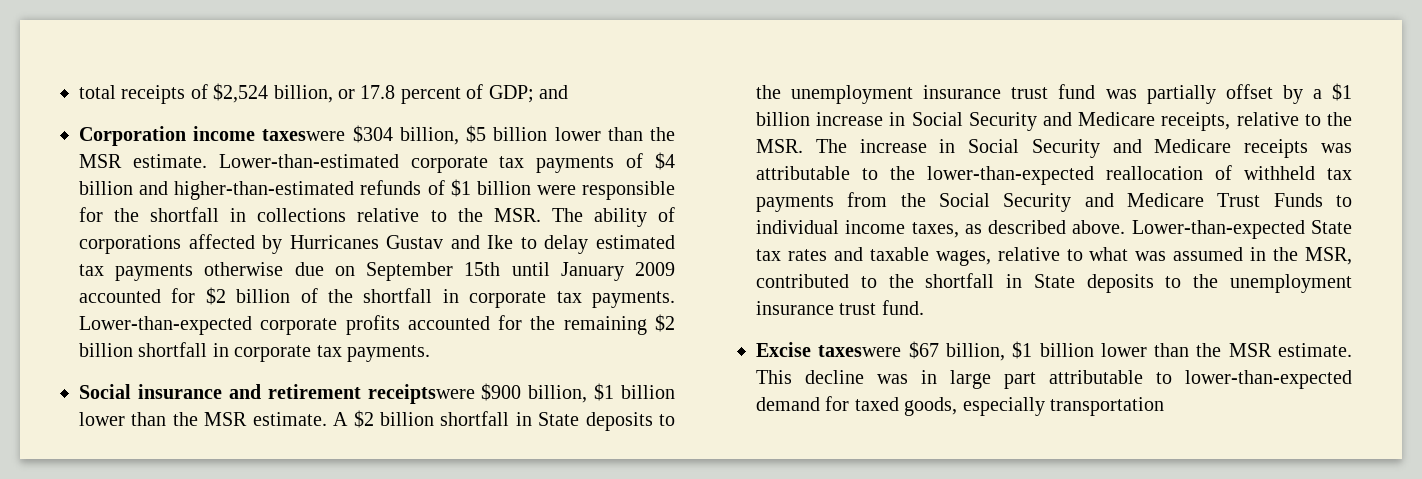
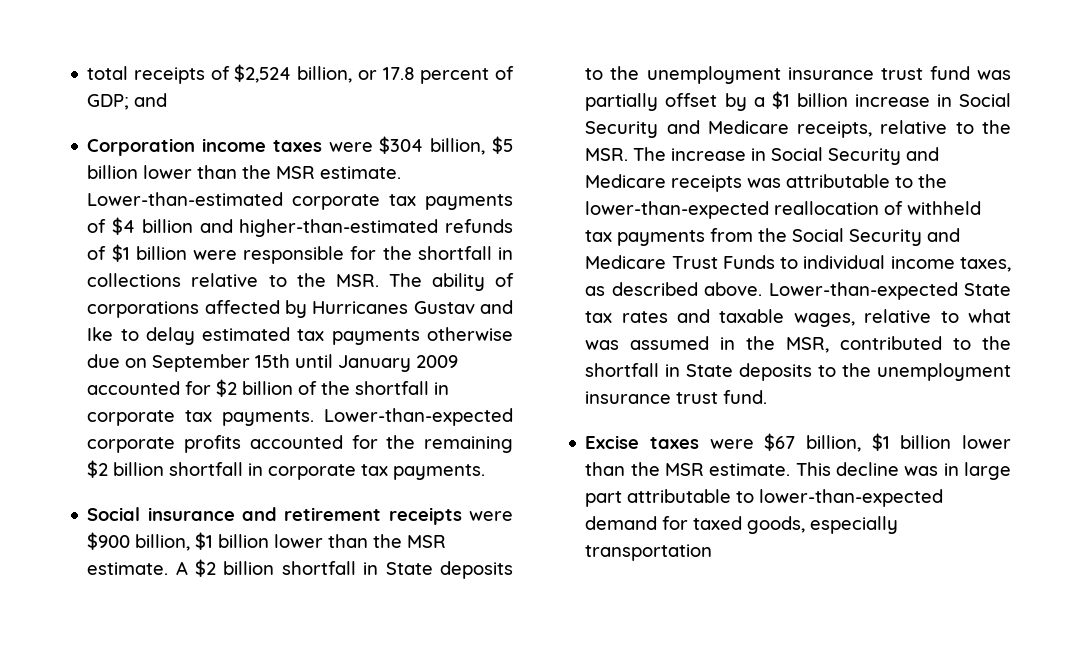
- Corporation income taxeswere $304 billion, $5 billion lower than the MSR estimate.
+ Corporation income taxes were $304 billion, $5 billion lower than the MSR estimate.
- Social insurance and retirement receiptswere $900 billion, $1 billion lower than the MSR estimate.
+ Social insurance and retirement receipts were $900 billion, $1 billion lower than the MSR estimate.
- Excise taxeswere $67 billion, $1 billion lower than the MSR estimate.
+ Excise taxes were $67 billion, $1 billion lower than the MSR estimate.

